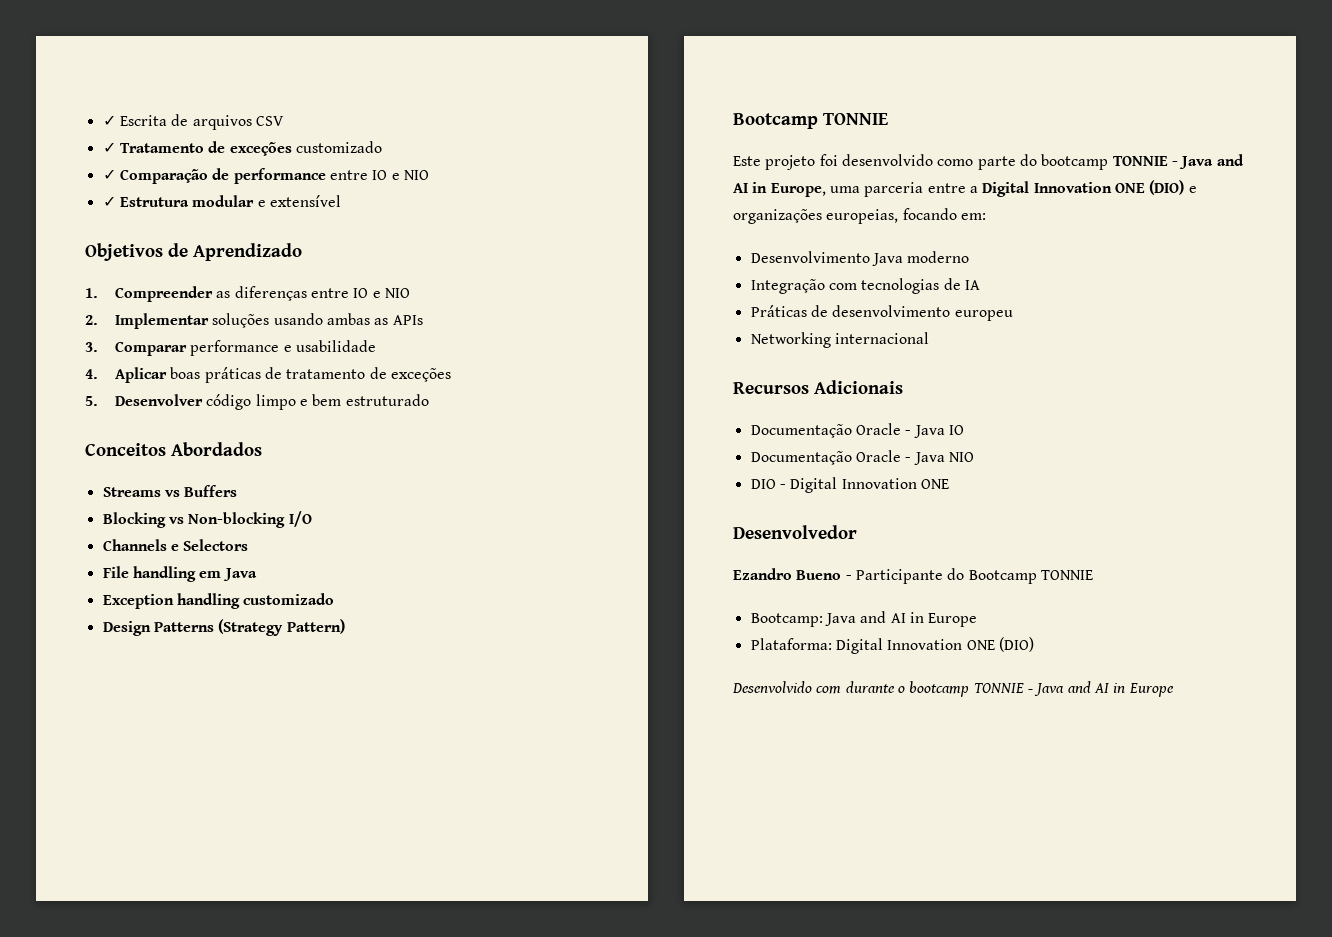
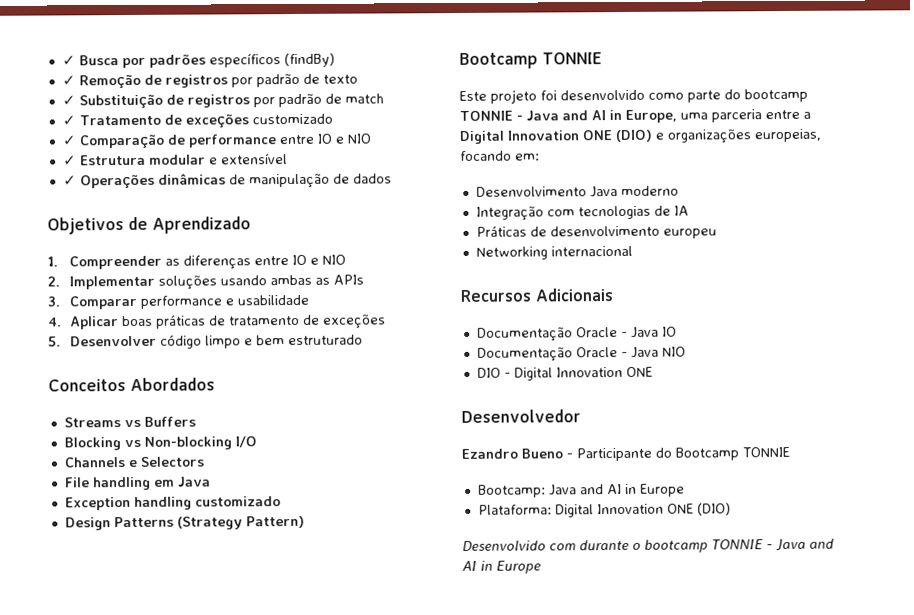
- ✓ Escrita de arquivos CSV
+ ✓ Busca por padrões específicos (findBy)
+ ✓ Remoção de registros por padrão de texto
+ ✓ Substituição de registros por padrão de match
+ ✓ Operações dinâmicas de manipulação de dados

